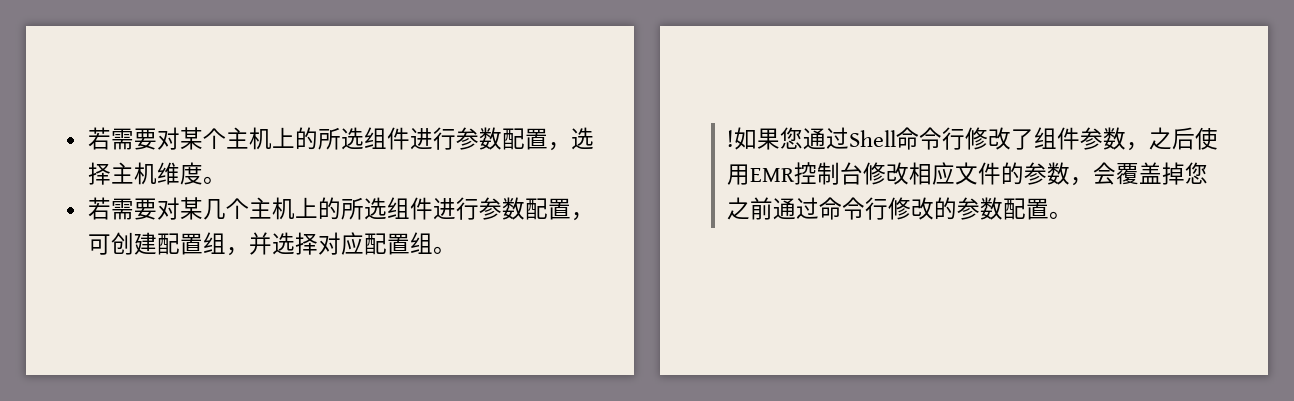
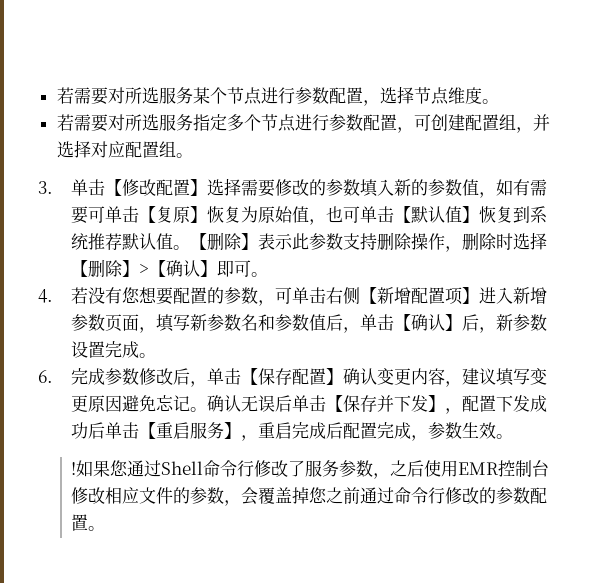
- 若需要对某个主机上的所选组件进行参数配置，选择主机维度。
+ 若需要对所选服务某个节点进行参数配置，选择节点维度。
- 若需要对某几个主机上的所选组件进行参数配置，可创建配置组，并选择对应配置组。
+ 若需要对所选服务指定多个节点进行参数配置，可创建配置组，并选择对应配置组。
+ 3.单击【修改配置】选择需要修改的参数填入新的参数值，如有需要可单击【复原】恢复为原始值，也可单击【默认值】恢复到系统推荐默认值。【删除】表示此参数支持删除操作，删除时选择【删除】>【确认】即可。
+ 4.若没有您想要配置的参数，可单击右侧【新增配置项】进入新增参数页面，填写新参数名和参数值后，单击【确认】后，新参数设置完成。
+ 6.完成参数修改后，单击【保存配置】确认变更内容，建议填写变更原因避免忘记。确认无误后单击【保存并下发】，配置下发成功后单击【重启服务】，重启完成后配置完成，参数生效。
- 如果您通过Shell命令行修改了组件参数，之后使用EMR控制台修改相应文件的参数，会覆盖掉您之前通过命令行修改的参数配置。
+ 如果您通过Shell命令行修改了服务参数，之后使用EMR控制台修改相应文件的参数，会覆盖掉您之前通过命令行修改的参数配置。

